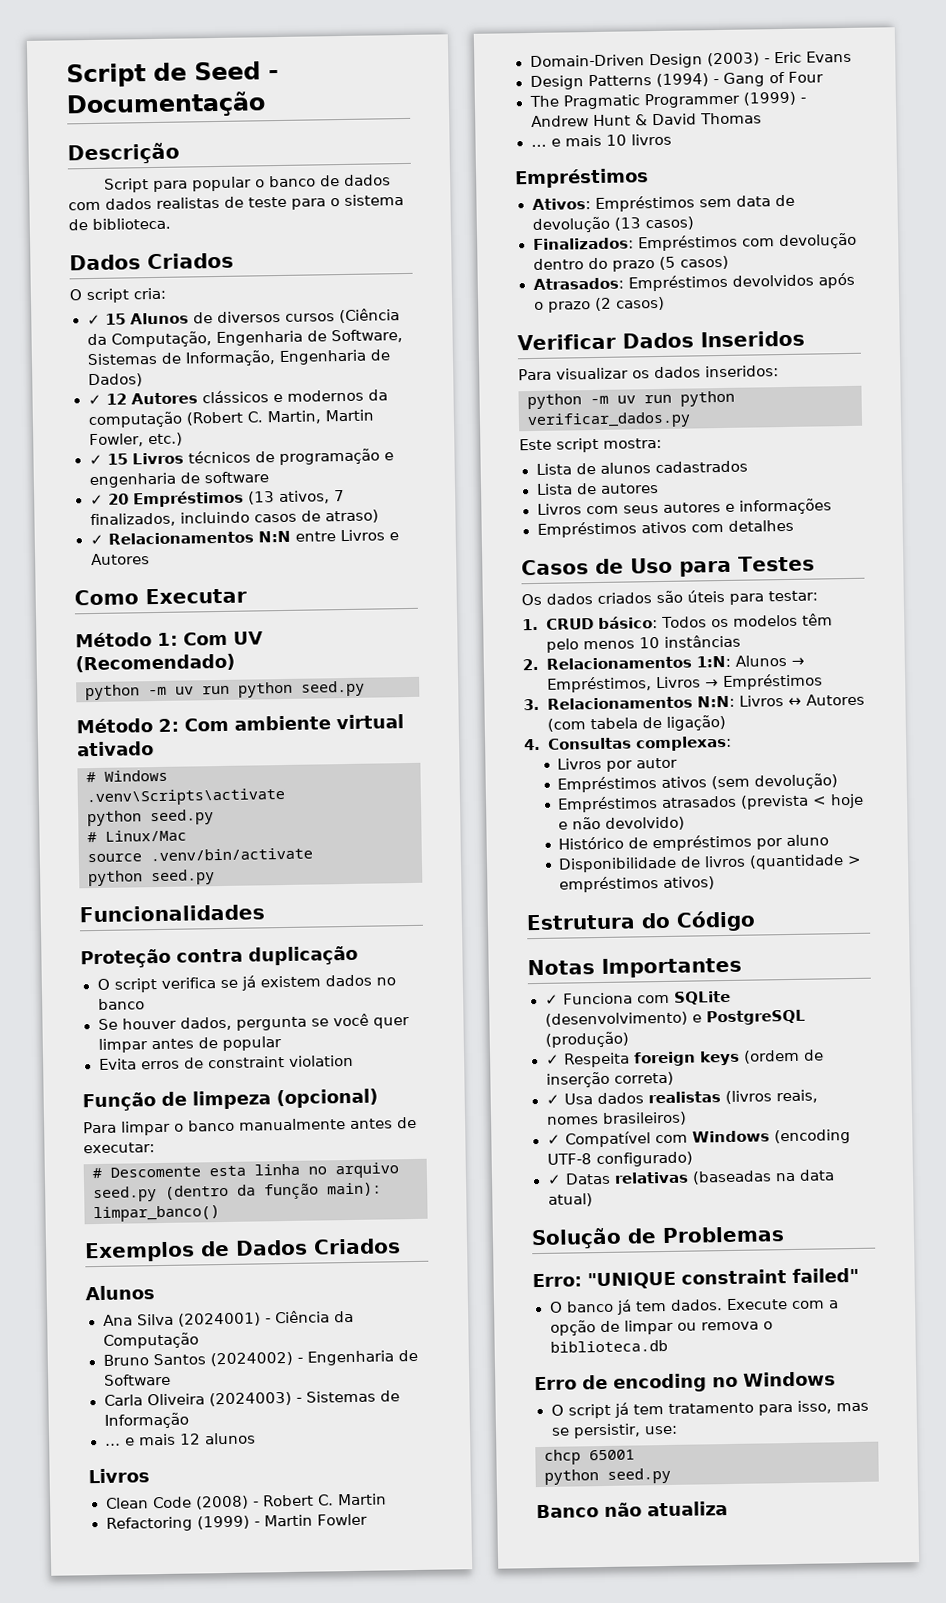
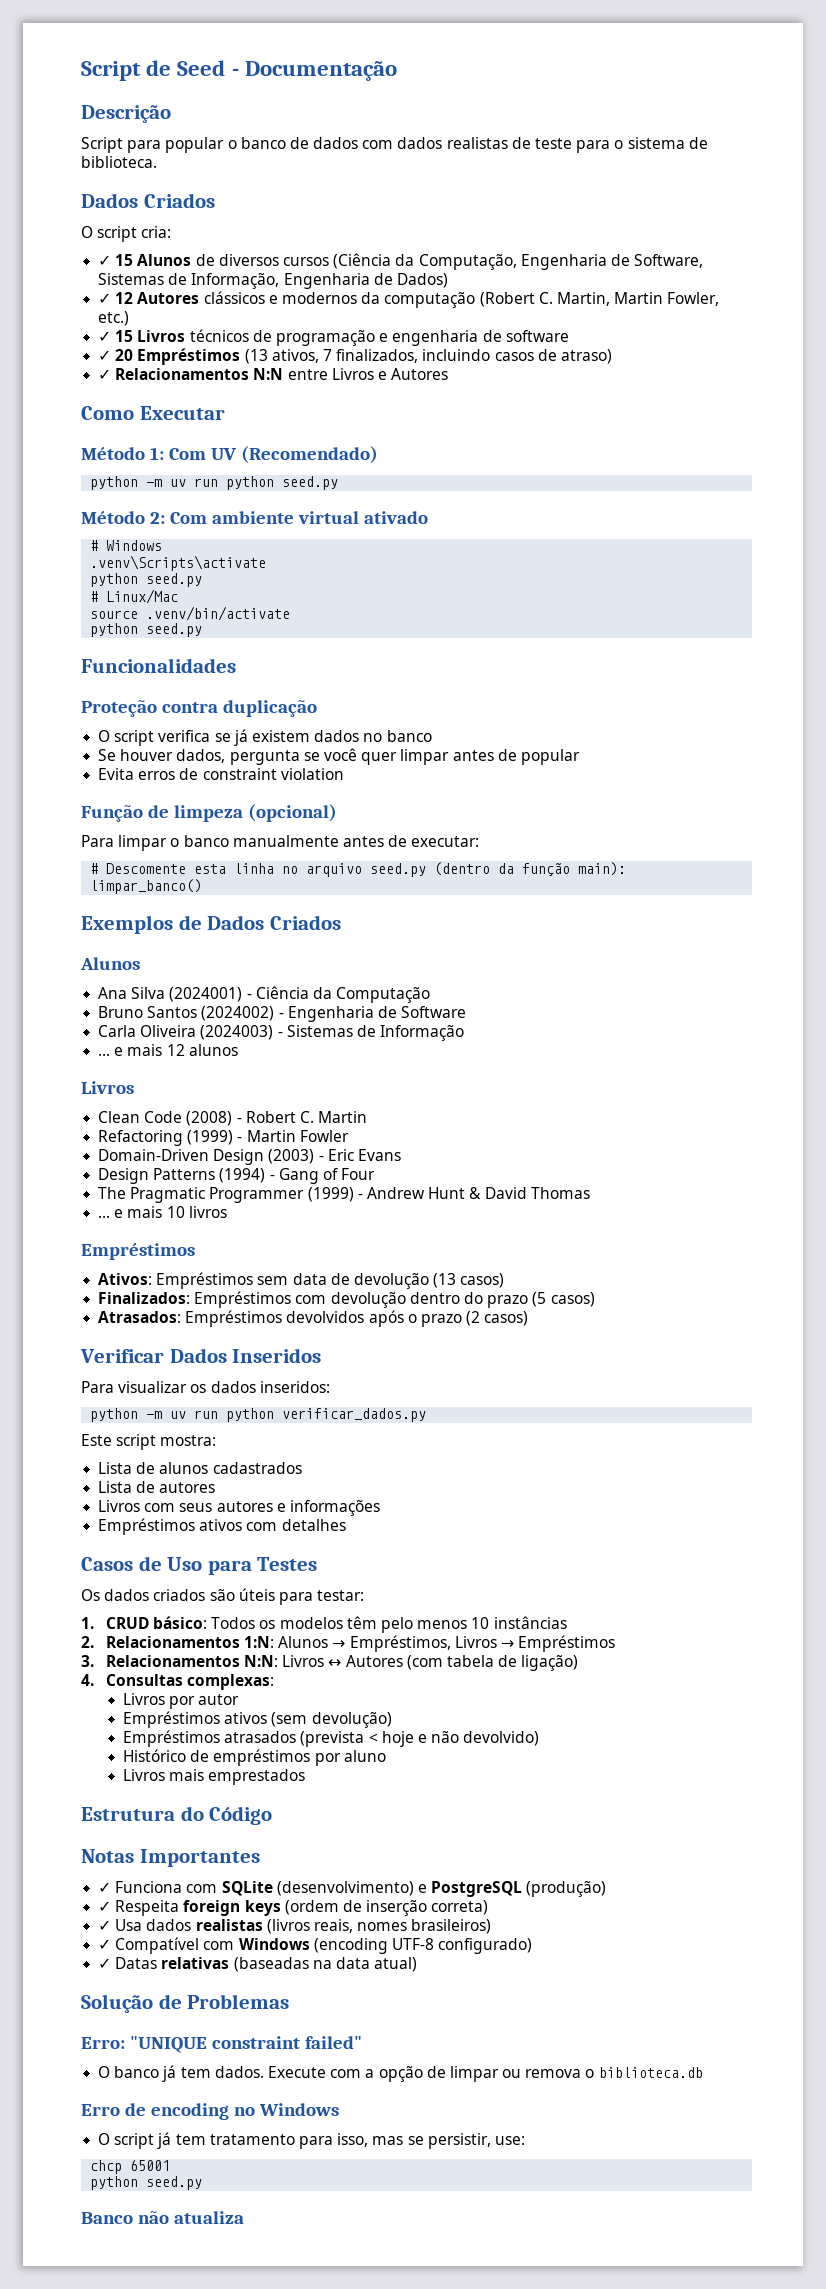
- Disponibilidade de livros (quantidade > empréstimos ativos)
+ Livros mais emprestados

